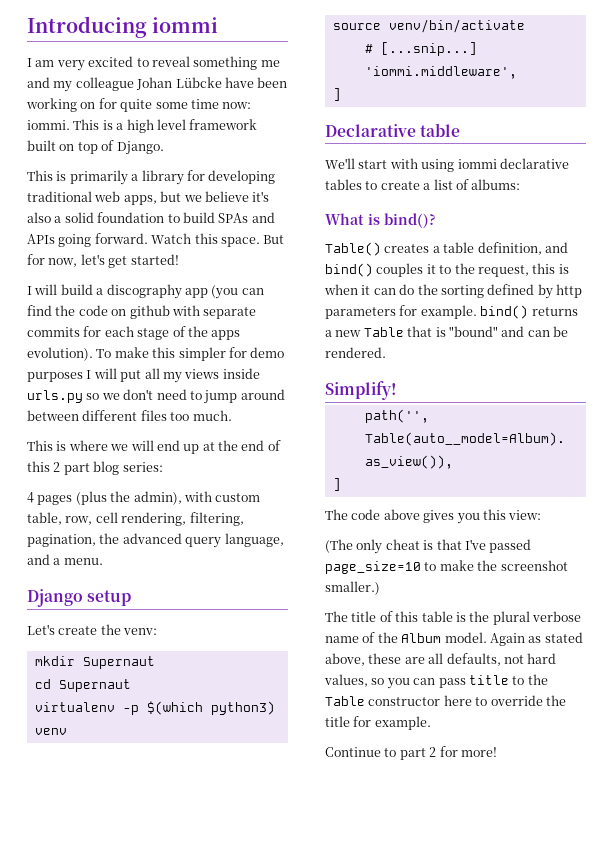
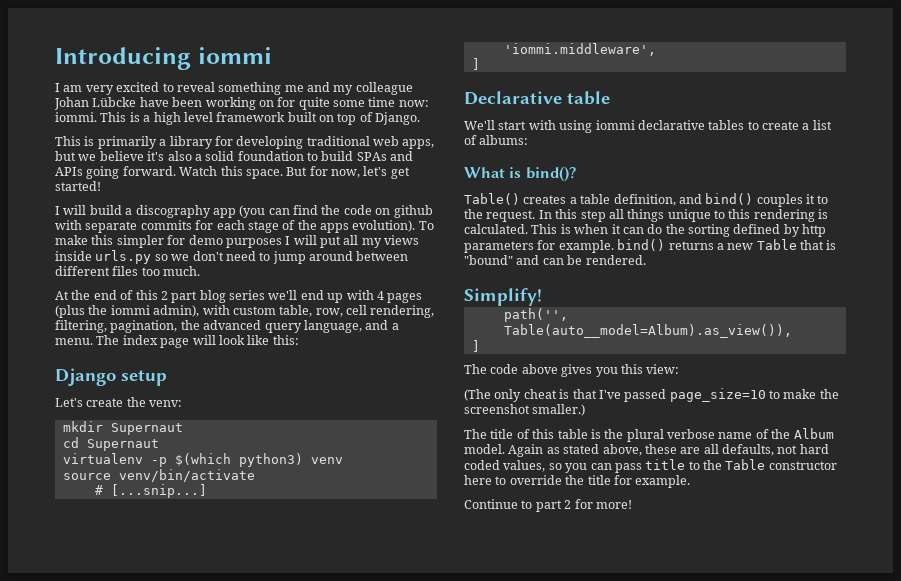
- This is where we will end up at the end of this 2 part blog series:
- 4 pages (plus the admin), with custom table, row, cell rendering, filtering, pagination, the advanced query language, and a menu.
+ At the end of this 2 part blog series we'll end up with 4 pages (plus the iommi admin), with custom table, row, cell rendering, filtering, pagination, the advanced query language, and a menu. The index page will look like this:
- Table() creates a table definition, and bind() couples it to the request, this is when it can do the sorting defined by http parameters for example. bind() returns a new Table that is "bound" and can be rendered.
+ Table() creates a table definition, and bind() couples it to the request. In this step all things unique to this rendering is calculated. This is when it can do the sorting defined by http parameters for example. bind() returns a new Table that is "bound" and can be rendered.
- Again as stated above, these are all defaults, not hard values, so you can pass title to the Table constructor here to override the title for example.
+ Again as stated above, these are all defaults, not hard coded values, so you can pass title to the Table constructor here to override the title for example.

